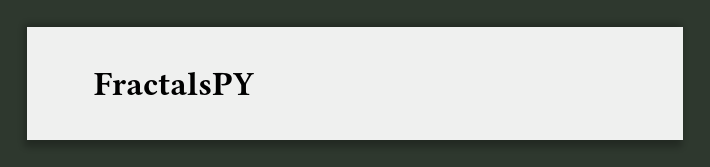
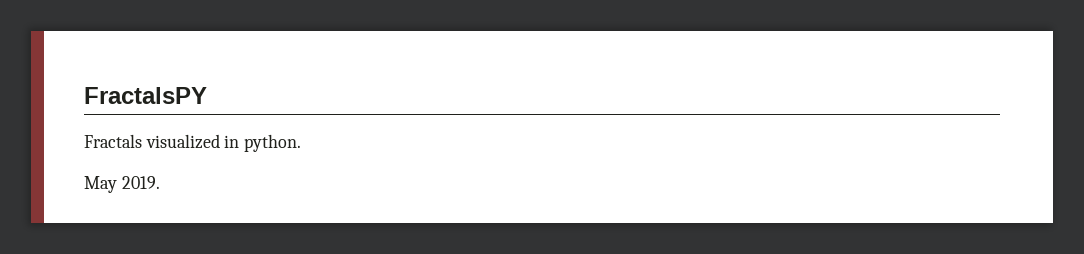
+ Fractals visualized in python.
+ May 2019.

